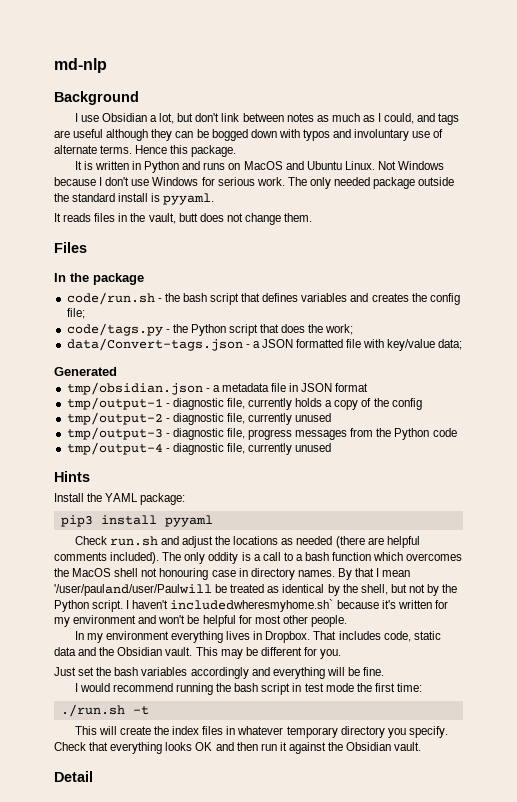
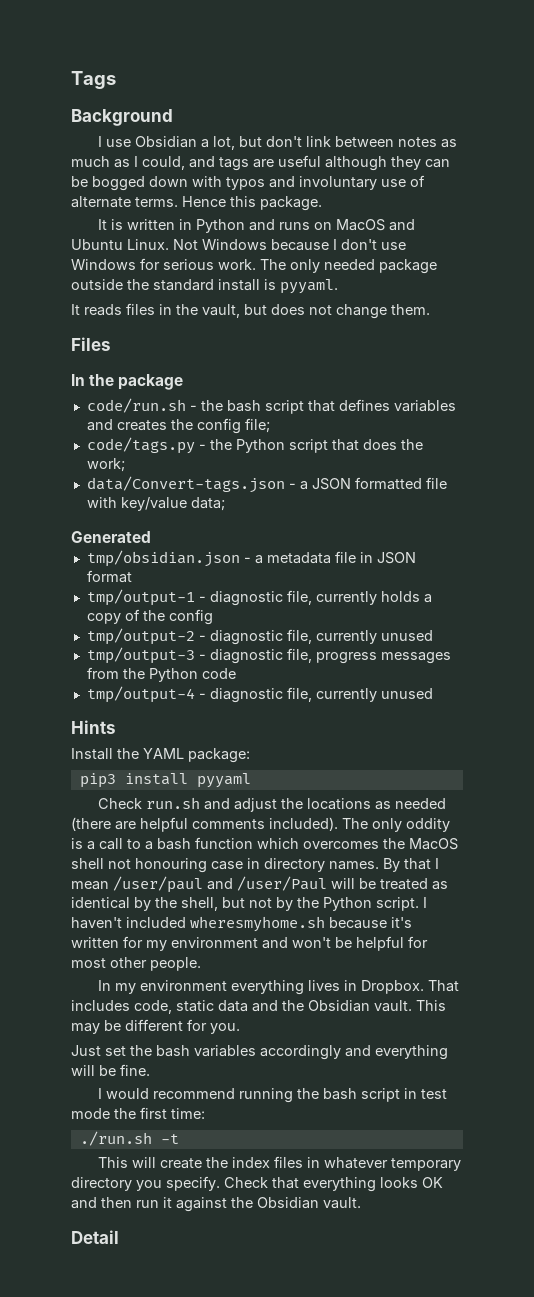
- md-nlp
+ Tags
- It reads files in the vault, butt does not change them.
+ It reads files in the vault, but does not change them.
- By that I mean '/user/pauland/user/Paulwill be treated as identical by the shell, but not by the Python script.
+ By that I mean /user/paul and /user/Paul will be treated as identical by the shell, but not by the Python script.
- I haven't includedwheresmyhome.sh` because it's written for my environment and won't be helpful for most other people.
+ I haven't included wheresmyhome.sh because it's written for my environment and won't be helpful for most other people.

